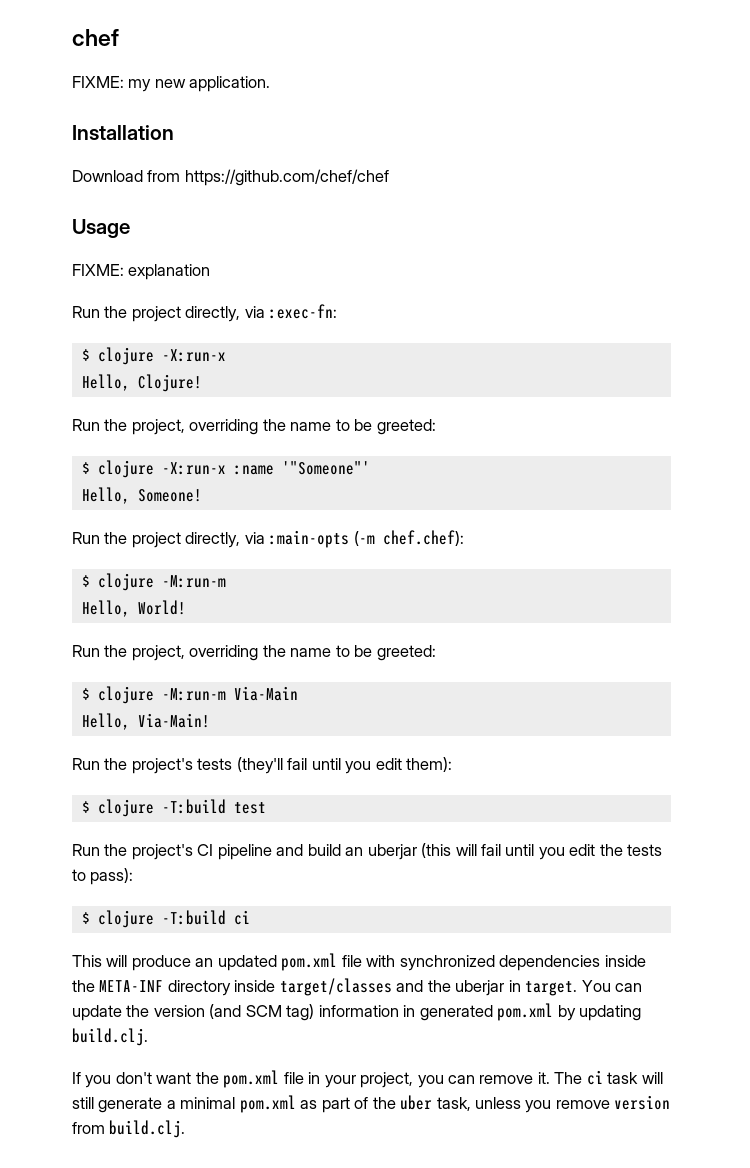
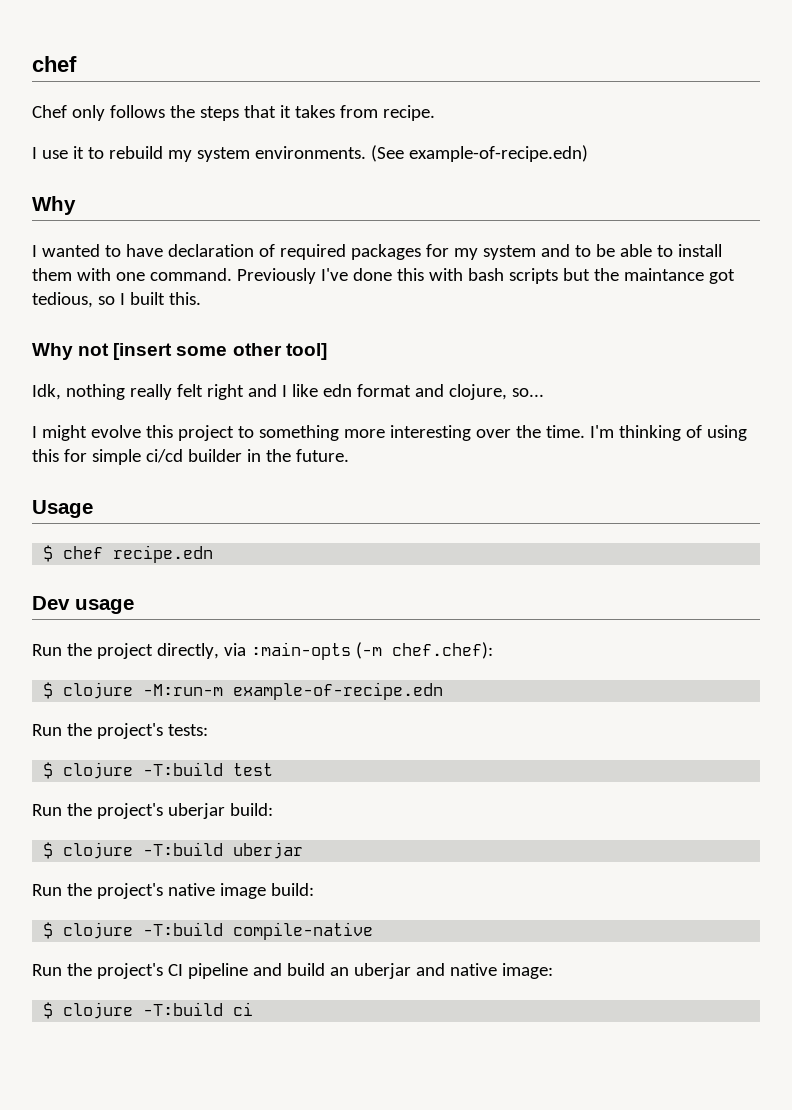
- FIXME: my new application.
- Installation
- Download from https://github.com/chef/chef
+ Chef only follows the steps that it takes from recipe.
+ I use it to rebuild my system environments. (See example-of-recipe.edn)
+ Why
+ I wanted to have declaration of required packages for my system and to be able to install them with one command. Previously I've done this with bash scripts but the maintance got tedious, so I built this.
+ Why not [insert some other tool]
+ Idk, nothing really felt right and I like edn format and clojure, so...
+ I might evolve this project to something more interesting over the time. I'm thinking of using this for simple ci/cd builder in the future.
  Usage
- FIXME: explanation
- Run the project directly, via :exec-fn:
- $ clojure -X:run-x
- Hello, Clojure!
- Run the project, overriding the name to be greeted:
- $ clojure -X:run-x :name '"Someone"'
- Hello, Someone!
+ $ chef recipe.edn
+ Dev usage
  Run the project directly, via :main-opts (-m chef.chef):
- $ clojure -M:run-m
- Hello, World!
- Run the project, overriding the name to be greeted:
- $ clojure -M:run-m Via-Main
- Hello, Via-Main!
- Run the project's tests (they'll fail until you edit them):
+ $ clojure -M:run-m example-of-recipe.edn
+ Run the project's tests:
  $ clojure -T:build test
+ Run the project's uberjar build:
+ $ clojure -T:build uberjar
+ Run the project's native image build:
+ $ clojure -T:build compile-native
- Run the project's CI pipeline and build an uberjar (this will fail until you edit the tests to pass):
+ Run the project's CI pipeline and build an uberjar and native image:
  $ clojure -T:build ci
- This will produce an updated pom.xml file with synchronized dependencies inside the META-INF directory inside target/classes and the uberjar in target. You can update the version (and SCM tag) information in generated pom.xml by updating build.clj.
- If you don't want the pom.xml file in your project, you can remove it. The ci task will still generate a minimal pom.xml as part of the uber task, unless you remove version from build.clj.

